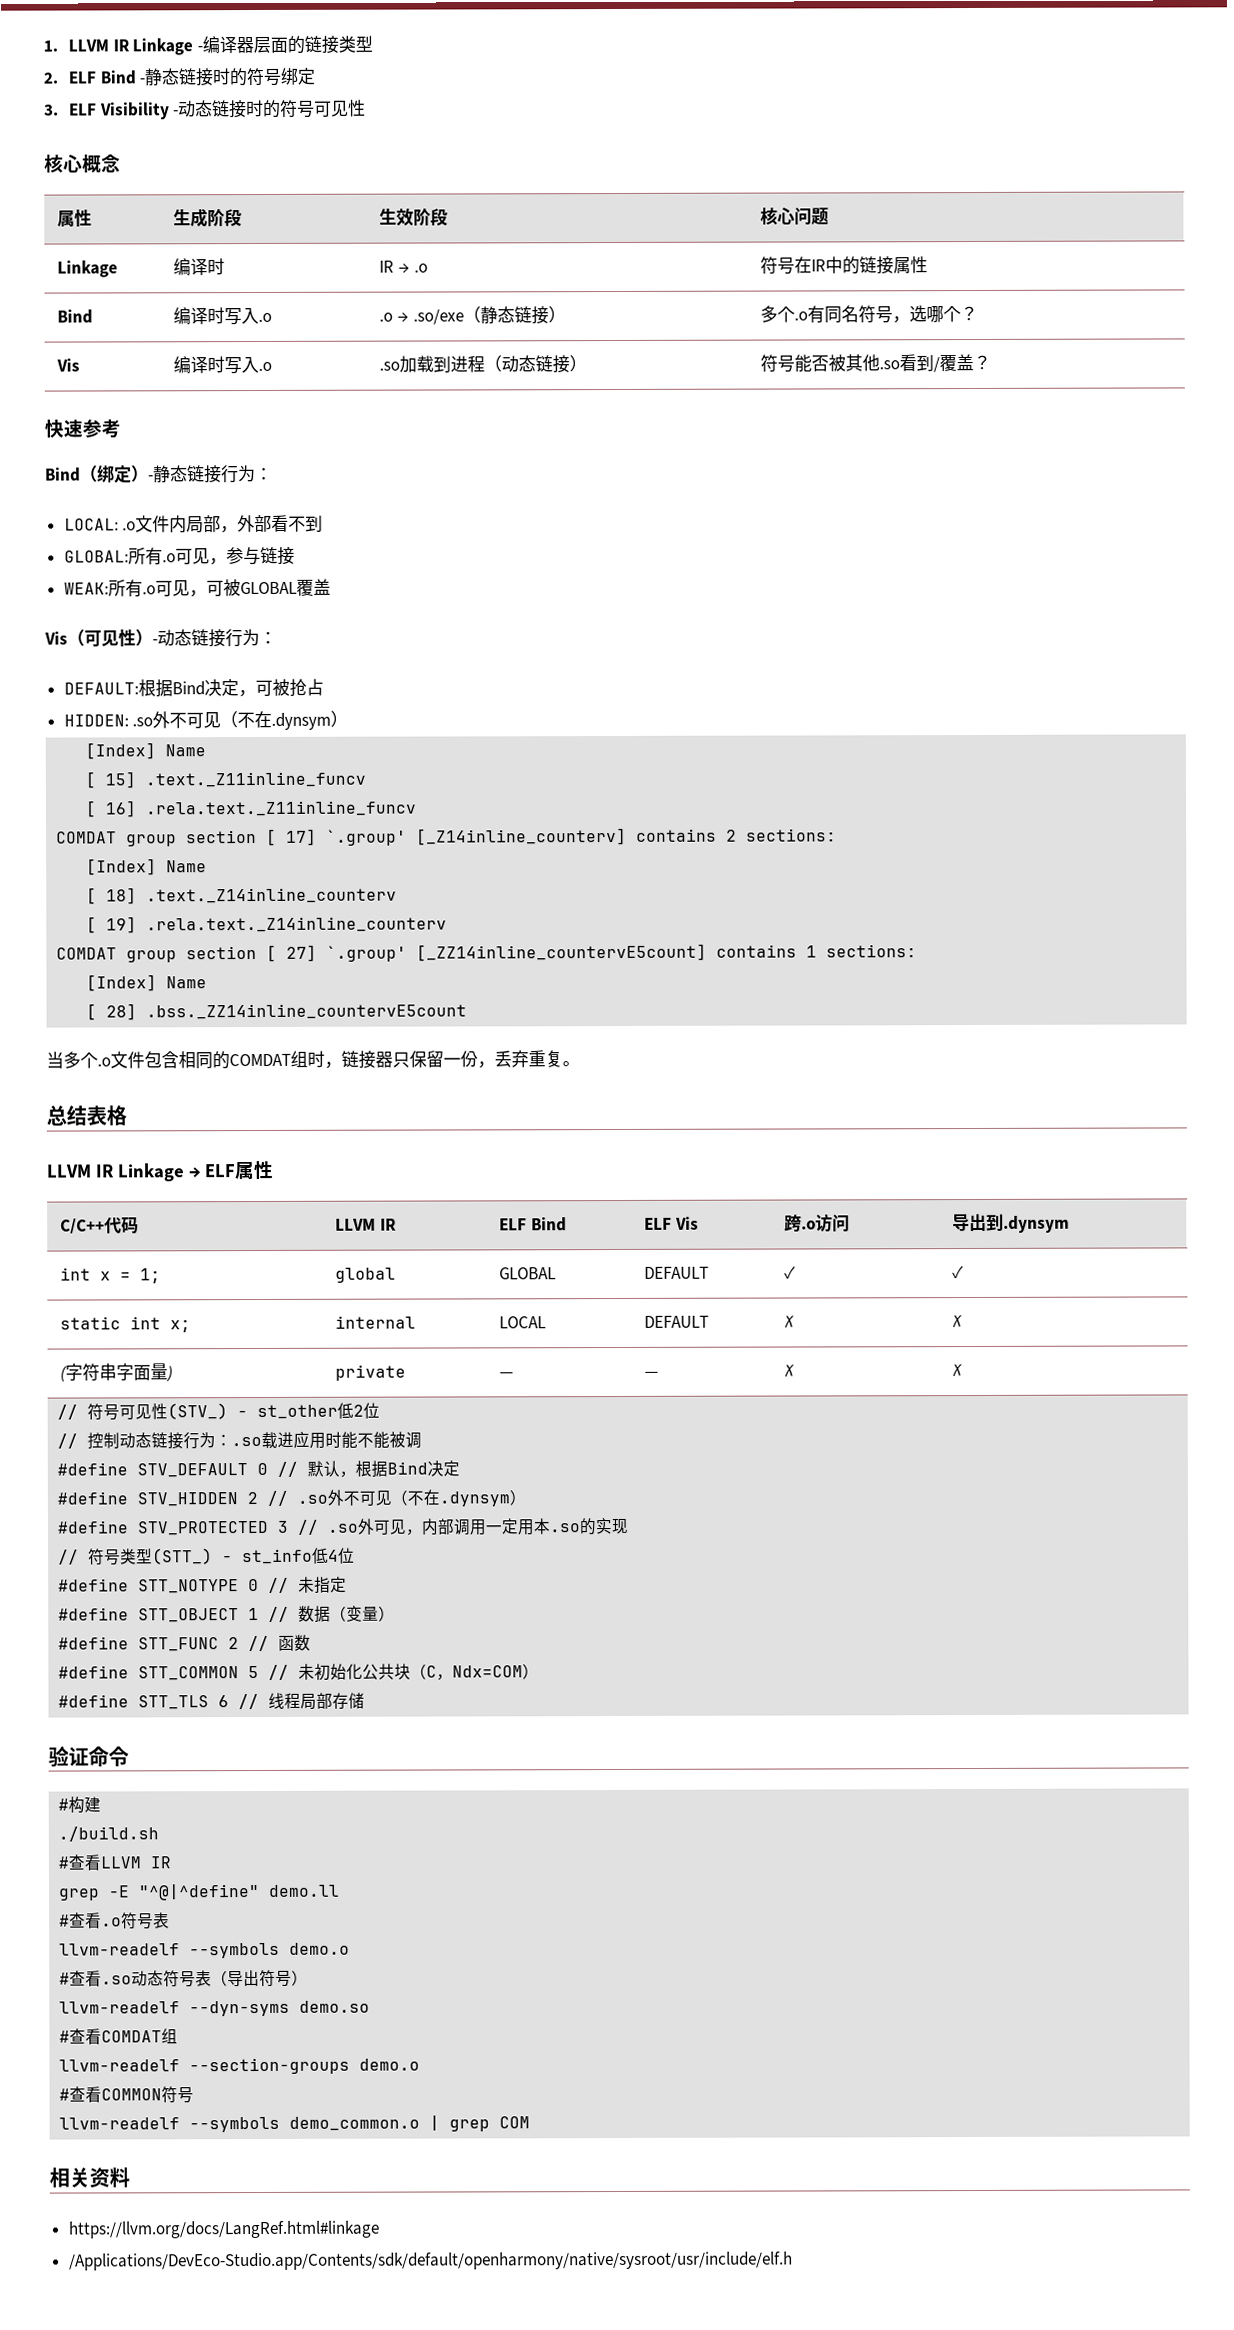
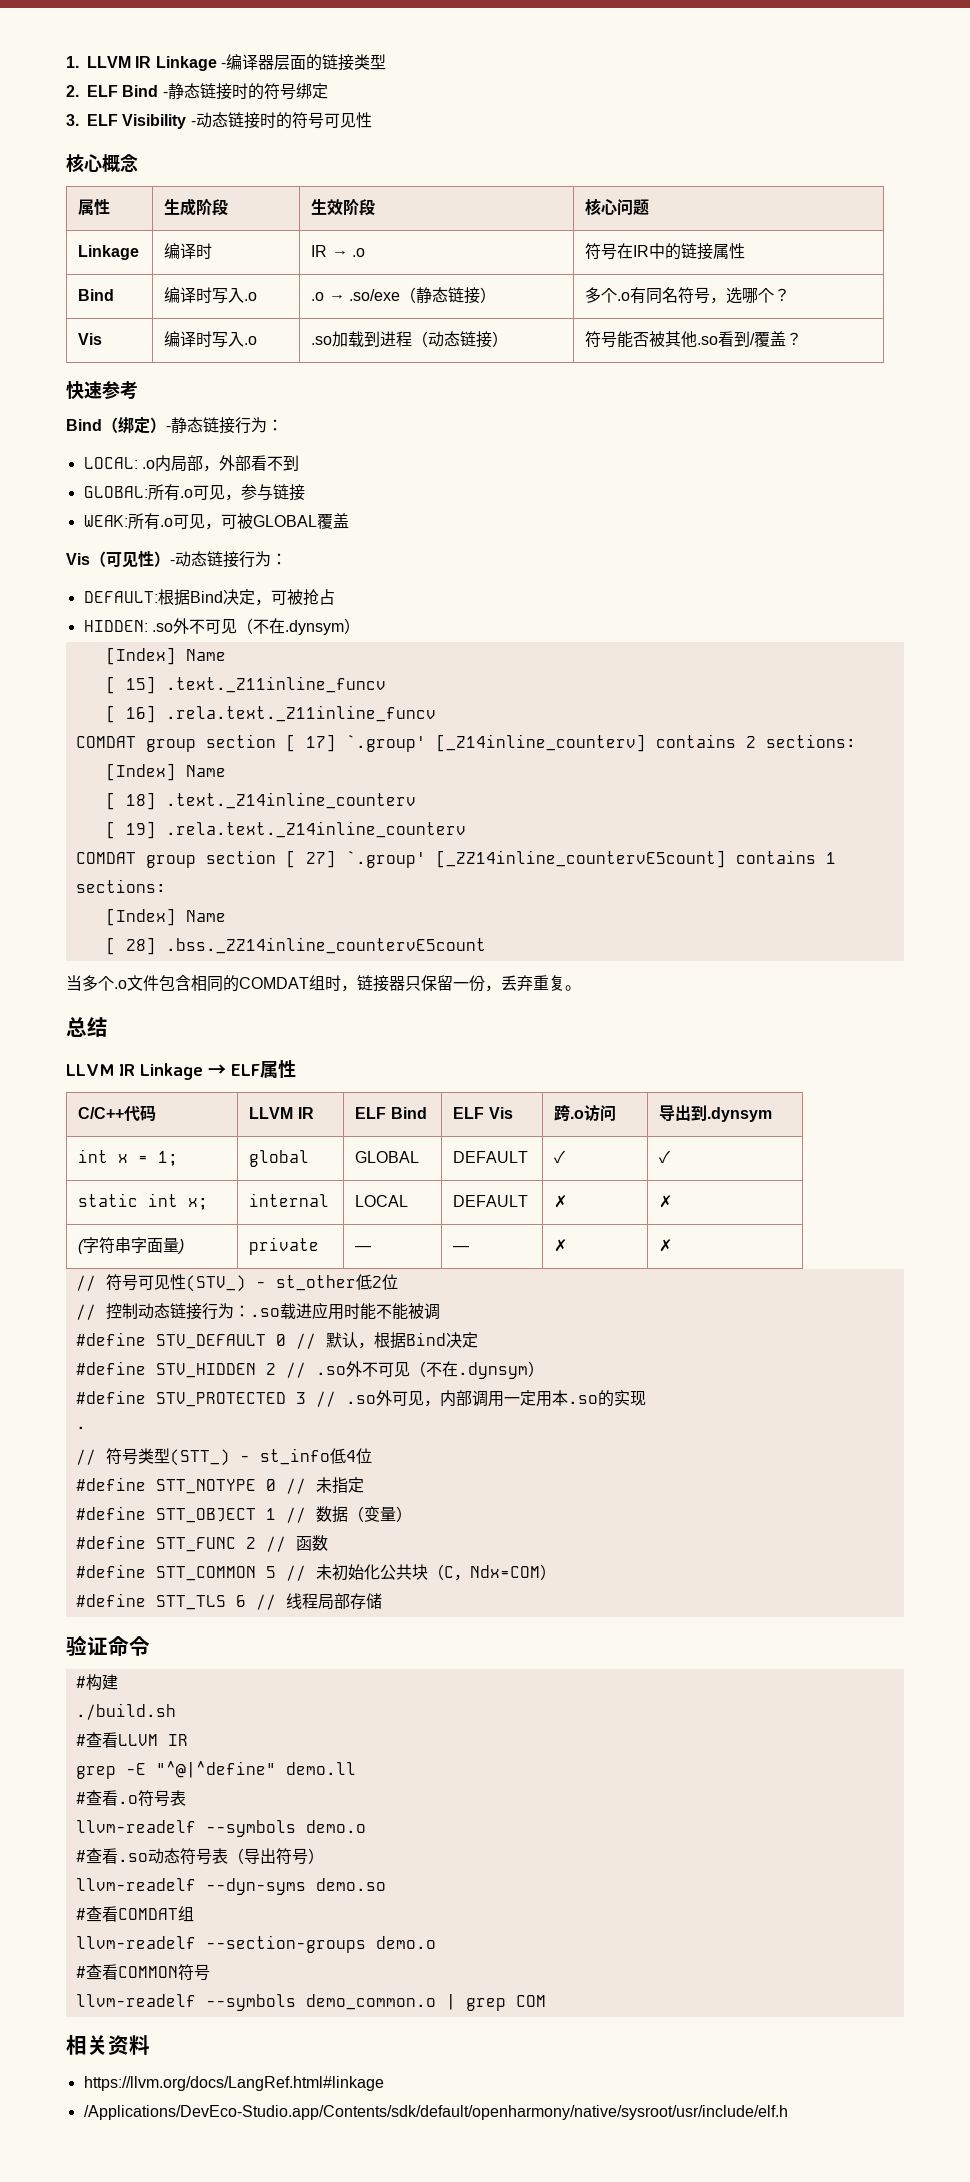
- LOCAL: .o文件内局部，外部看不到
+ LOCAL: .o内局部，外部看不到
- 总结表格
+ 总结
+ ·

